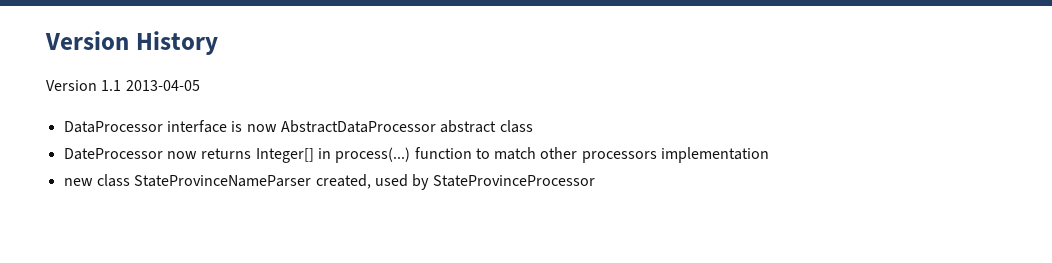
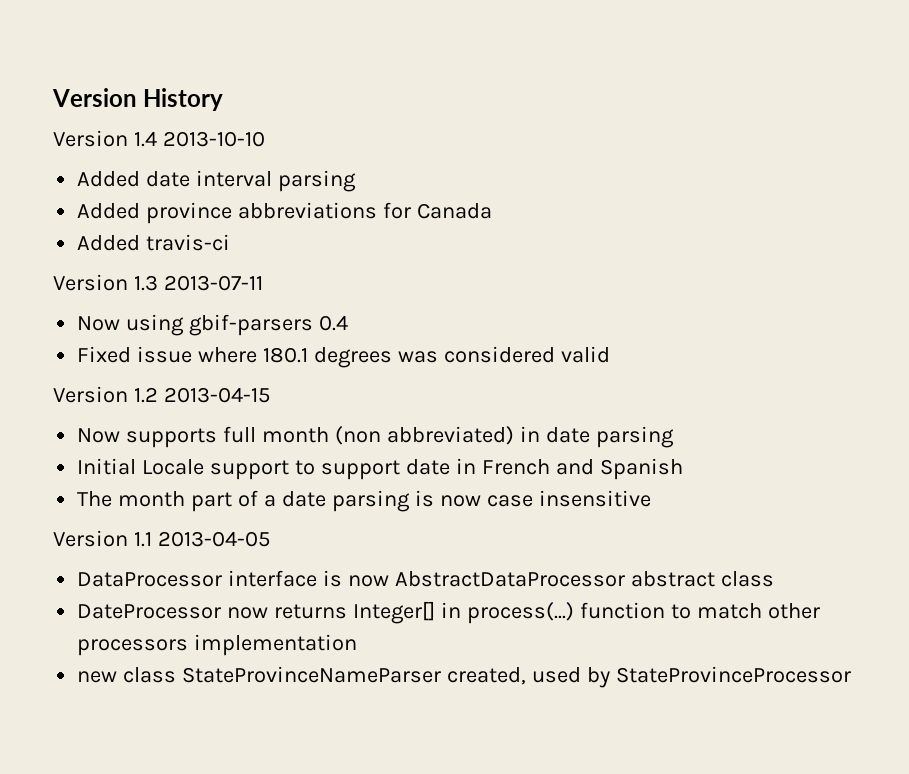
+ Version 1.4 2013-10-10
+ Added date interval parsing
+ Added province abbreviations for Canada
+ Added travis-ci
+ Version 1.3 2013-07-11
+ Now using gbif-parsers 0.4
+ Fixed issue where 180.1 degrees was considered valid
+ Version 1.2 2013-04-15
+ Now supports full month (non abbreviated) in date parsing
+ Initial Locale support to support date in French and Spanish
+ The month part of a date parsing is now case insensitive

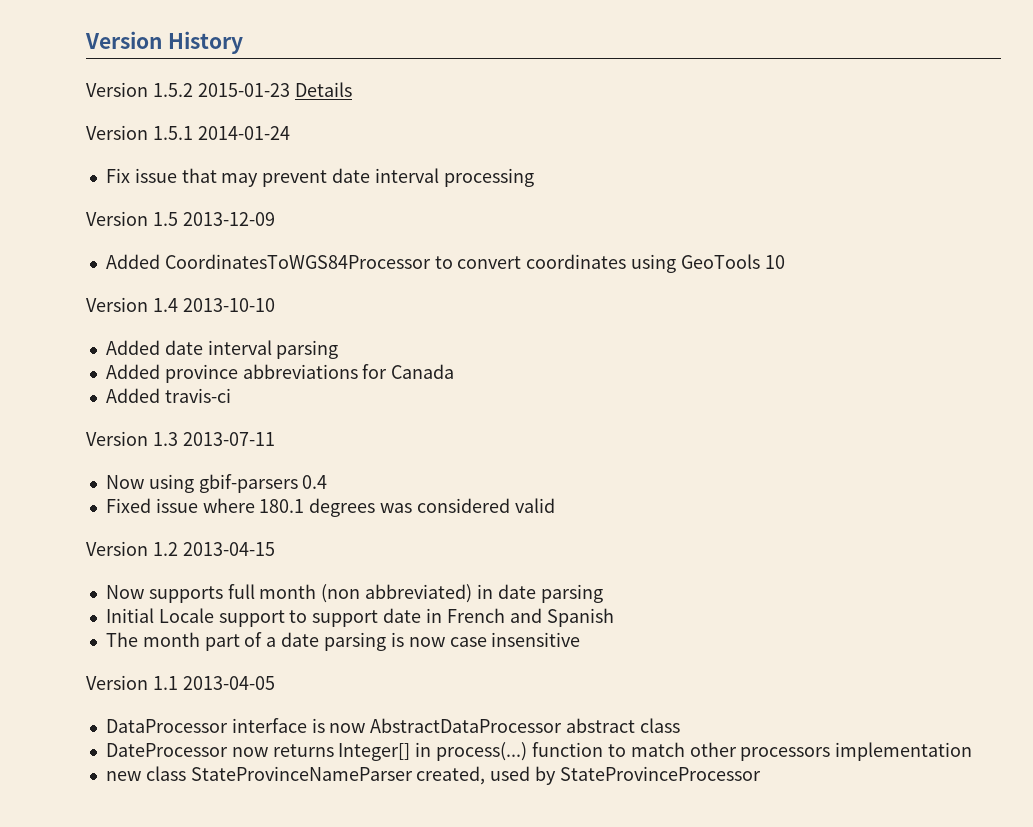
+ Version 1.5.2 2015-01-23 Details
+ Version 1.5.1 2014-01-24
+ Fix issue that may prevent date interval processing
+ Version 1.5 2013-12-09
+ Added CoordinatesToWGS84Processor to convert coordinates using GeoTools 10

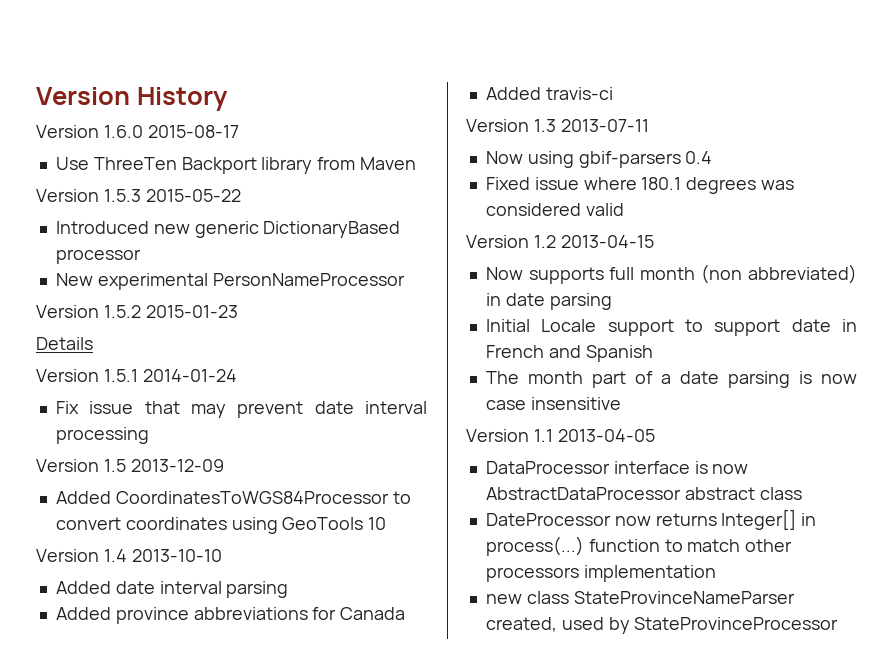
+ Version 1.6.0 2015-08-17
+ Use ThreeTen Backport library from Maven
+ Version 1.5.3 2015-05-22
+ Introduced new generic DictionaryBased processor
+ New experimental PersonNameProcessor
- Version 1.5.2 2015-01-23 Details
+ Version 1.5.2 2015-01-23
+ Details

